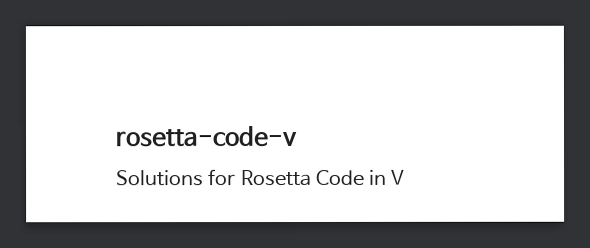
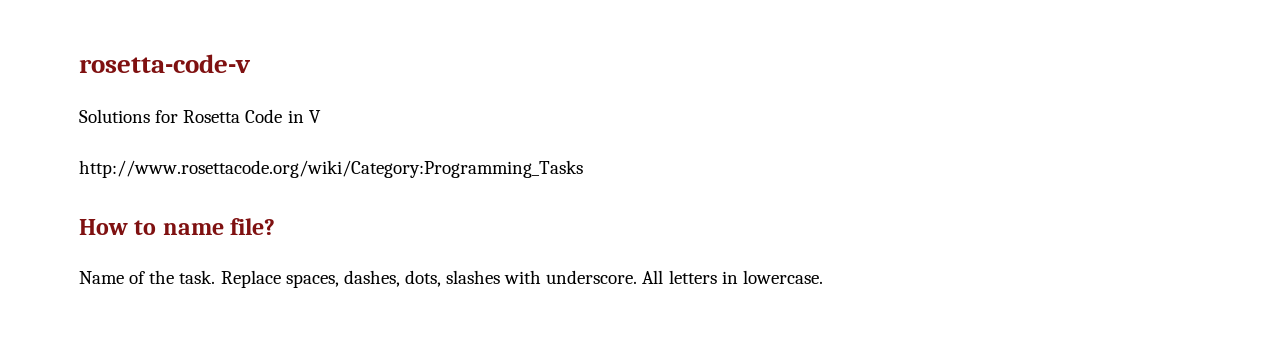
+ http://www.rosettacode.org/wiki/Category:Programming_Tasks
+ How to name file?
+ Name of the task. Replace spaces, dashes, dots, slashes with underscore. All letters in lowercase.

